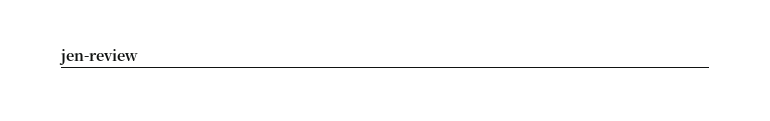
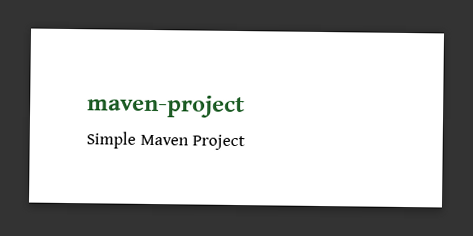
- jen-review
+ maven-project
+ Simple Maven Project

